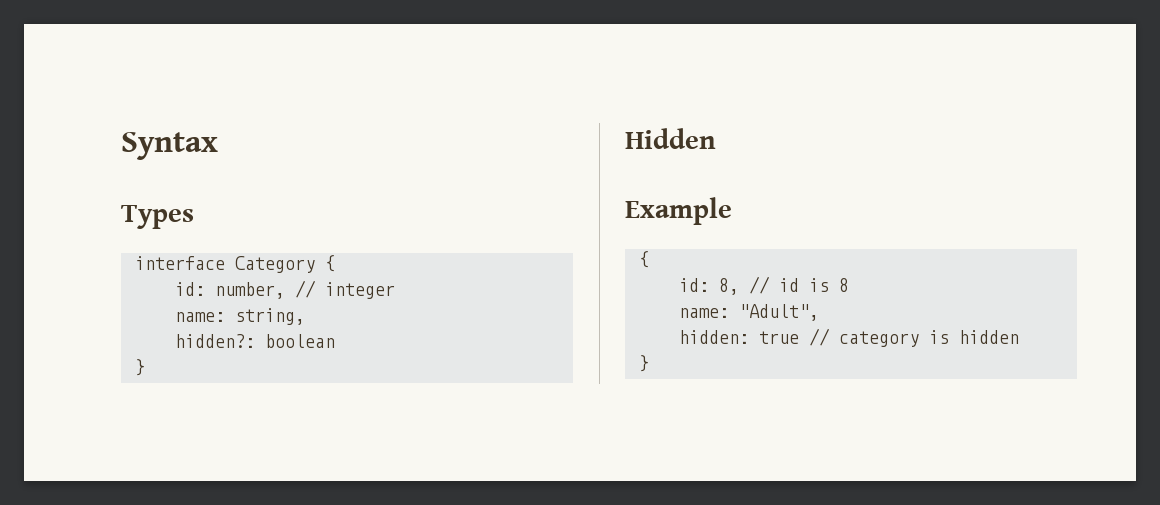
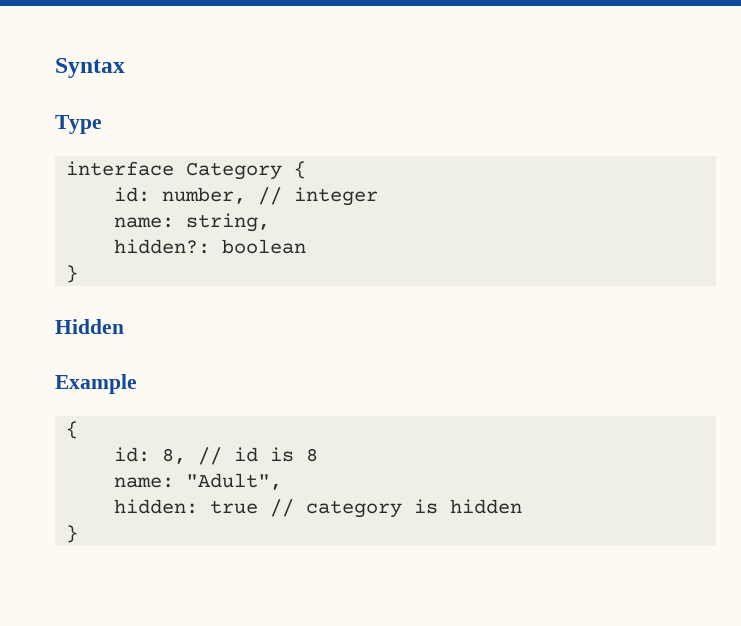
- Types
+ Type

